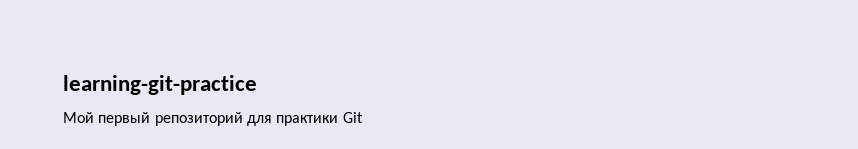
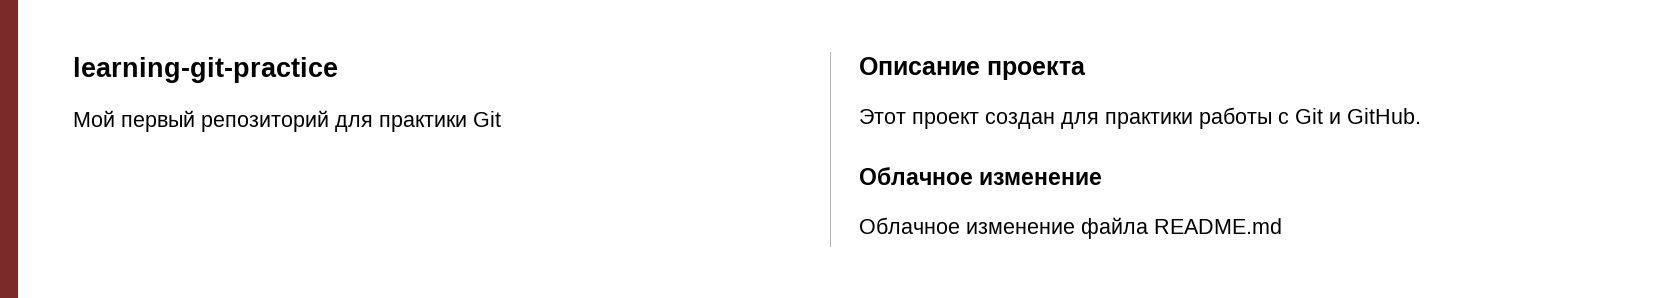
+ Описание проекта
+ Этот проект создан для практики работы с Git и GitHub.
+ Облачное изменение
+ Облачное изменение файла README.md

